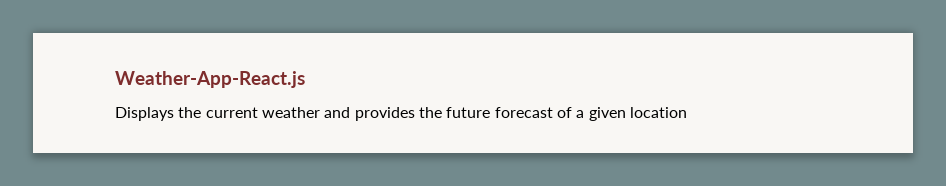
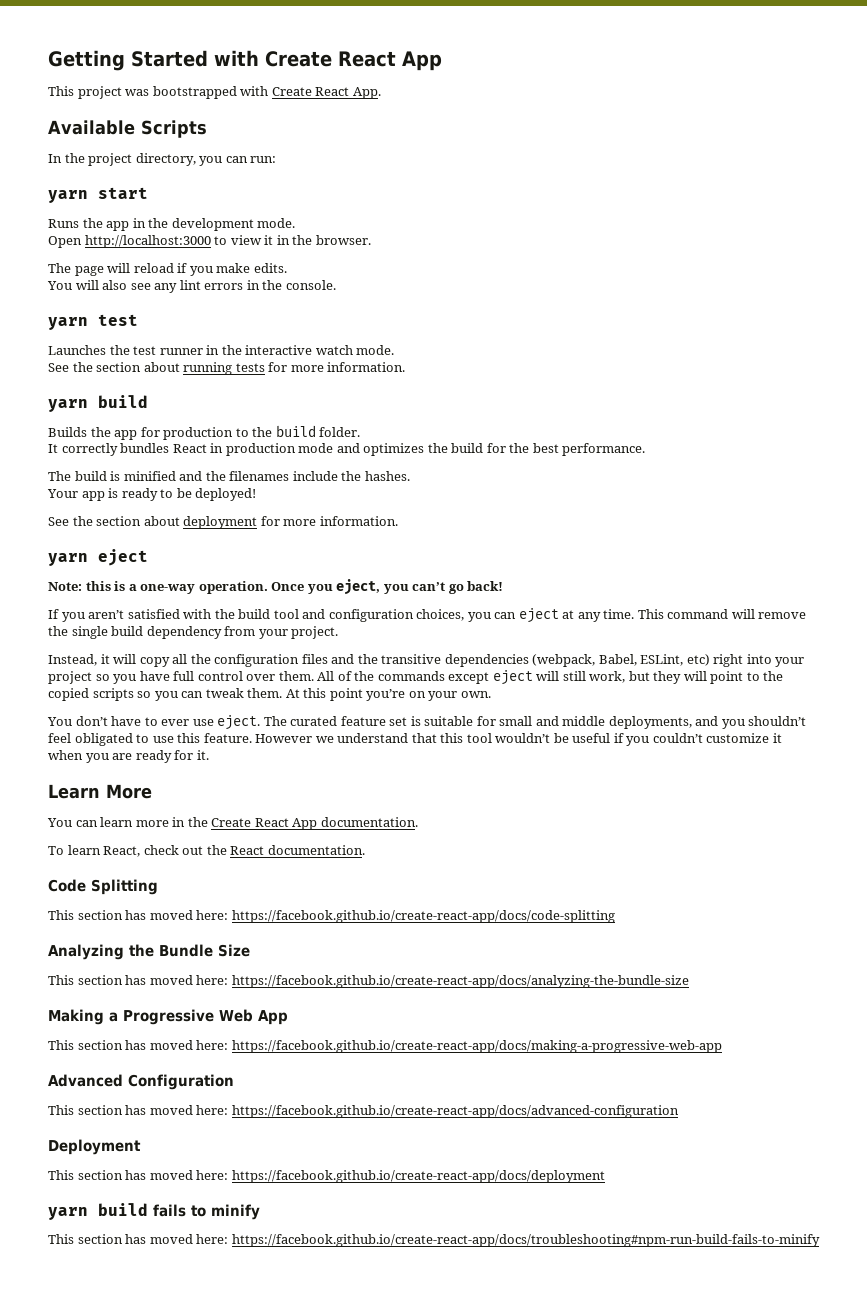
- Weather-App-React.js
- Displays the current weather and provides the future forecast of a given location
+ Getting Started with Create React App
+ This project was bootstrapped with Create React App.
+ Available Scripts
+ In the project directory, you can run:
+ yarn start
+ Runs the app in the development mode.
+ Open http://localhost:3000 to view it in the browser.
+ The page will reload if you make edits.
+ You will also see any lint errors in the console.
+ yarn test
+ Launches the test runner in the interactive watch mode.
+ See the section about running tests for more information.
+ yarn build
+ Builds the app for production to the build folder.
+ It correctly bundles React in production mode and optimizes the build for the best performance.
+ The build is minified and the filenames include the hashes.
+ Your app is ready to be deployed!
+ See the section about deployment for more information.
+ yarn eject
+ Note: this is a one-way operation. Once you eject, you can’t go back!
+ If you aren’t satisfied with the build tool and configuration choices, you can eject at any time. This command will remove the single build dependency from your project.
+ Instead, it will copy all the configuration files and the transitive dependencies (webpack, Babel, ESLint, etc) right into your project so you have full control over them. All of the commands except eject will still work, but they will point to the copied scripts so you can tweak them. At this point you’re on your own.
+ You don’t have to ever use eject. The curated feature set is suitable for small and middle deployments, and you shouldn’t feel obligated to use this feature. However we understand that this tool wouldn’t be useful if you couldn’t customize it when you are ready for it.
+ Learn More
+ You can learn more in the Create React App documentation.
+ To learn React, check out the React documentation.
+ Code Splitting
+ This section has moved here: https://facebook.github.io/create-react-app/docs/code-splitting
+ Analyzing the Bundle Size
+ This section has moved here: https://facebook.github.io/create-react-app/docs/analyzing-the-bundle-size
+ Making a Progressive Web App
+ This section has moved here: https://facebook.github.io/create-react-app/docs/making-a-progressive-web-app
+ Advanced Configuration
+ This section has moved here: https://facebook.github.io/create-react-app/docs/advanced-configuration
+ Deployment
+ This section has moved here: https://facebook.github.io/create-react-app/docs/deployment
+ yarn build fails to minify
+ This section has moved here: https://facebook.github.io/create-react-app/docs/troubleshooting#npm-run-build-fails-to-minify

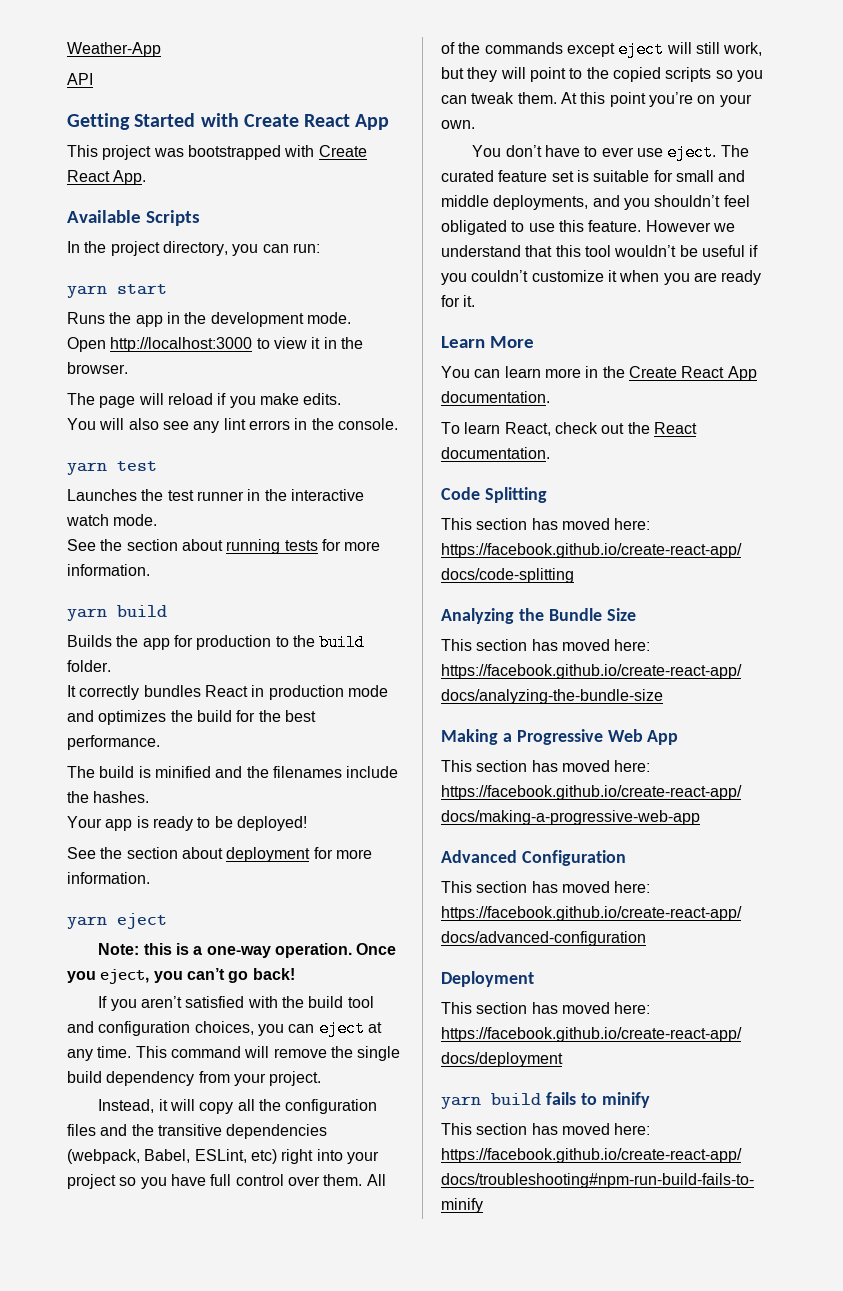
+ Weather-App
+ API

